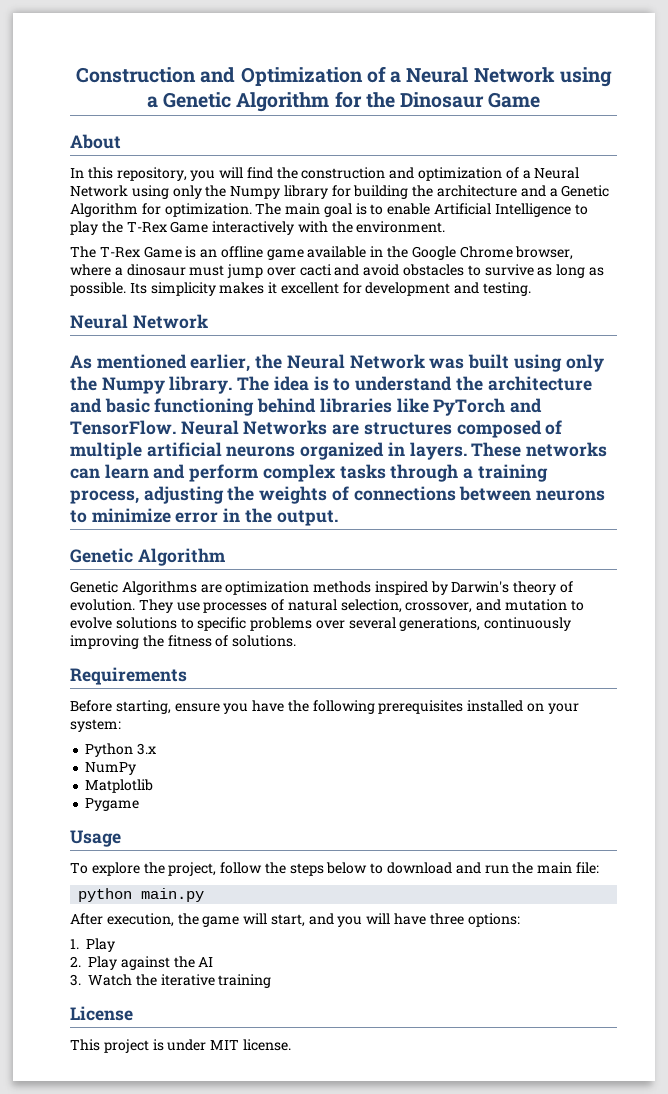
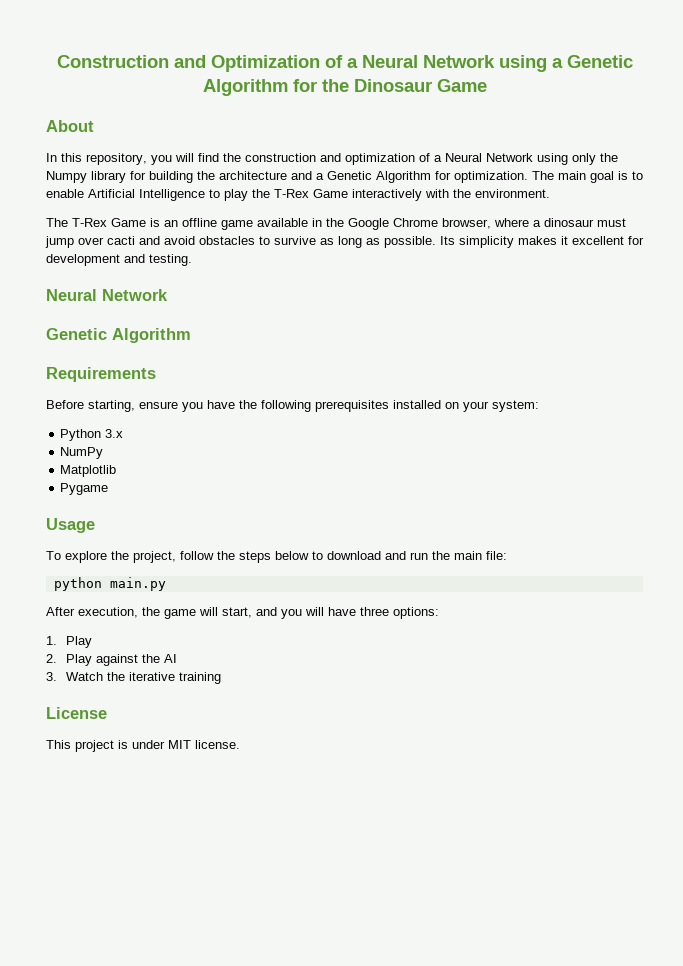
  Its simplicity makes it excellent for development and testing.
  Neural Network
- As mentioned earlier, the Neural Network was built using only the Numpy library. The idea is to understand the architecture and basic functioning behind libraries like PyTorch and TensorFlow. Neural Networks are structures composed of multiple artificial neurons organized in layers. These networks can learn and perform complex tasks through a training process, adjusting the weights of connections between neurons to minimize error in the output.
  Genetic Algorithm
- Genetic Algorithms are optimization methods inspired by Darwin's theory of evolution. They use processes of natural selection, crossover, and mutation to evolve solutions to specific problems over several generations, continuously improving the fitness of solutions.

